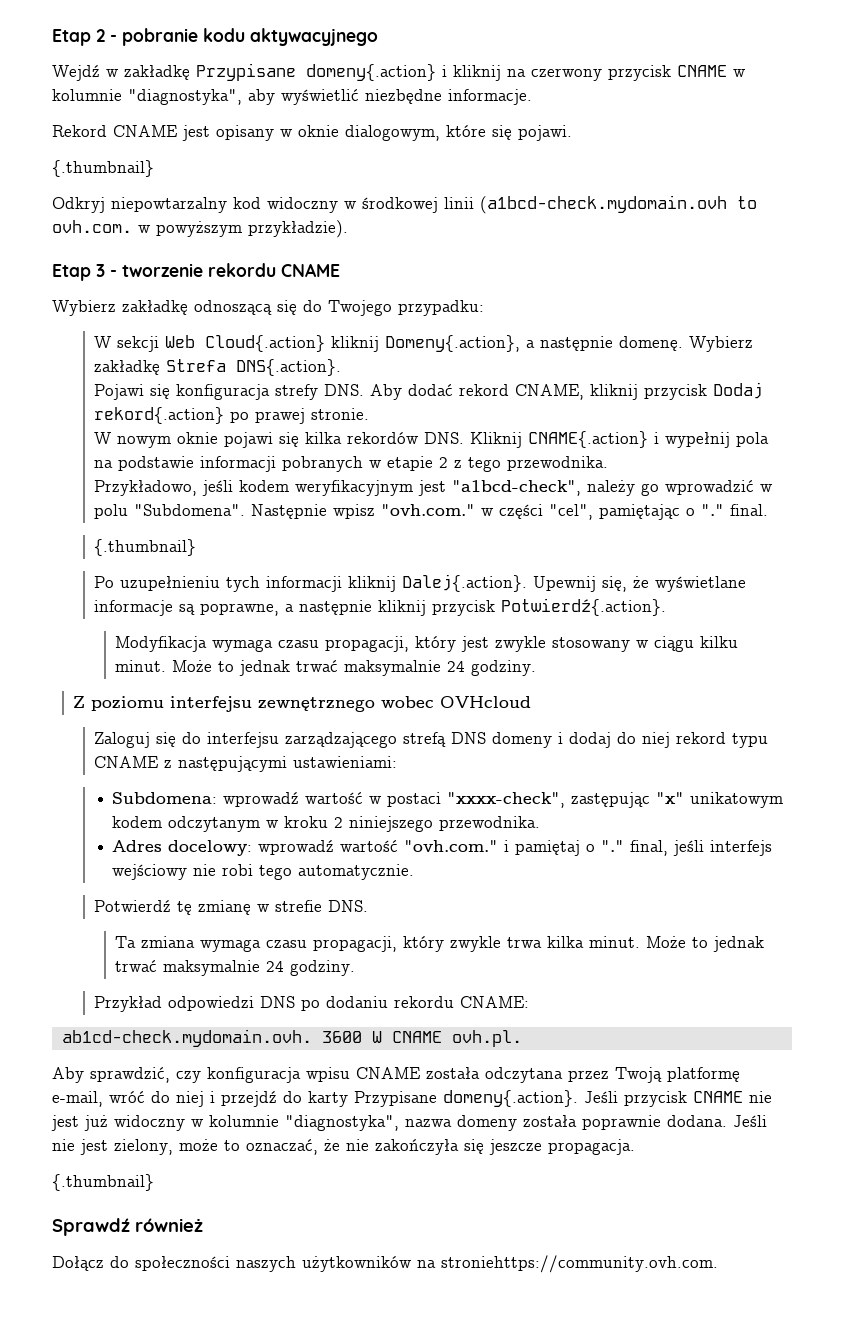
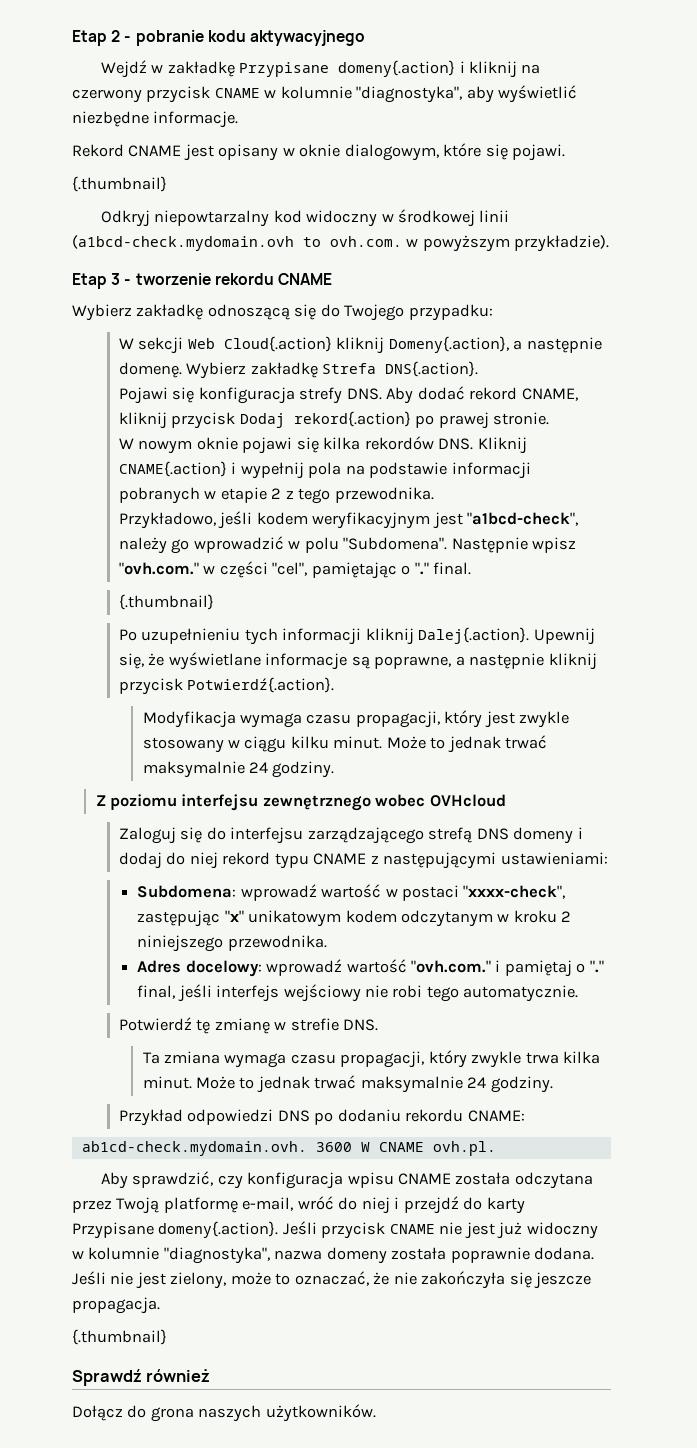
- Dołącz do społeczności naszych użytkowników na stroniehttps://community.ovh.com.
+ Dołącz do grona naszych użytkowników.

